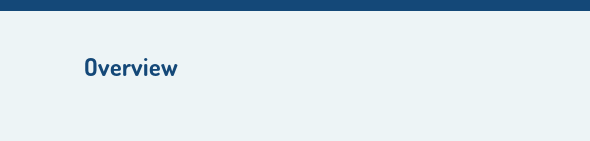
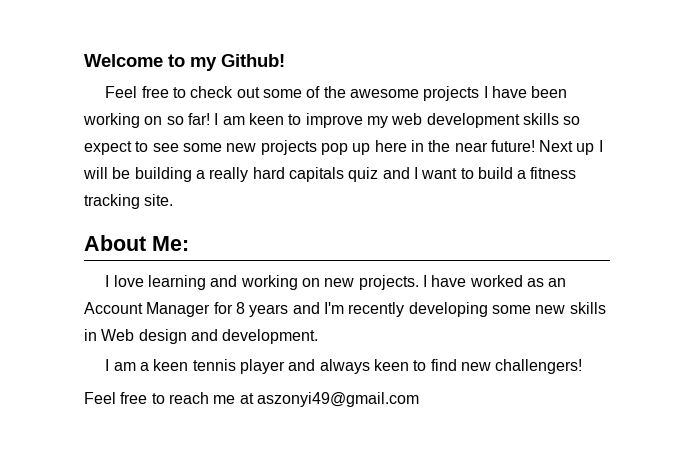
- Overview
+ Welcome to my Github!
+ Feel free to check out some of the awesome projects I have been working on so far! I am keen to improve my web development skills so expect to see some new projects pop up here in the near future! Next up I will be building a really hard capitals quiz and I want to build a fitness tracking site.
+ About Me:
+ I love learning and working on new projects. I have worked as an Account Manager for 8 years and I'm recently developing some new skills in Web design and development.
+ I am a keen tennis player and always keen to find new challengers!
+ Feel free to reach me at aszonyi49@gmail.com

